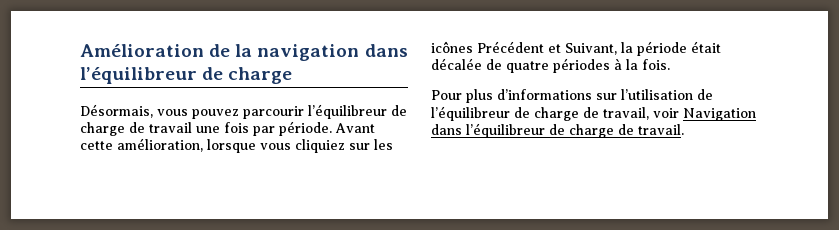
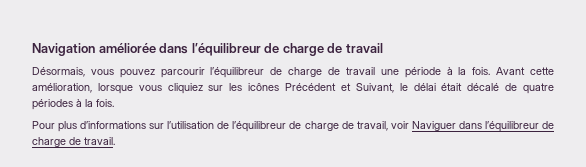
- Amélioration de la navigation dans l’équilibreur de charge
+ Navigation améliorée dans l’équilibreur de charge de travail
- Désormais, vous pouvez parcourir l’équilibreur de charge de travail une fois par période.
+ Désormais, vous pouvez parcourir l’équilibreur de charge de travail une période à la fois.
- Avant cette amélioration, lorsque vous cliquiez sur les icônes Précédent et Suivant, la période était décalée de quatre périodes à la fois.
+ Avant cette amélioration, lorsque vous cliquiez sur les icônes Précédent et Suivant, le délai était décalé de quatre périodes à la fois.
- Pour plus d’informations sur l’utilisation de l’équilibreur de charge de travail, voir Navigation dans l’équilibreur de charge de travail.
+ Pour plus d’informations sur l’utilisation de l’équilibreur de charge de travail, voir Naviguer dans l’équilibreur de charge de travail.

